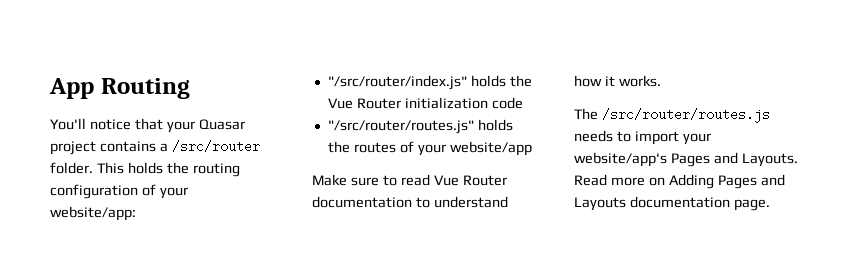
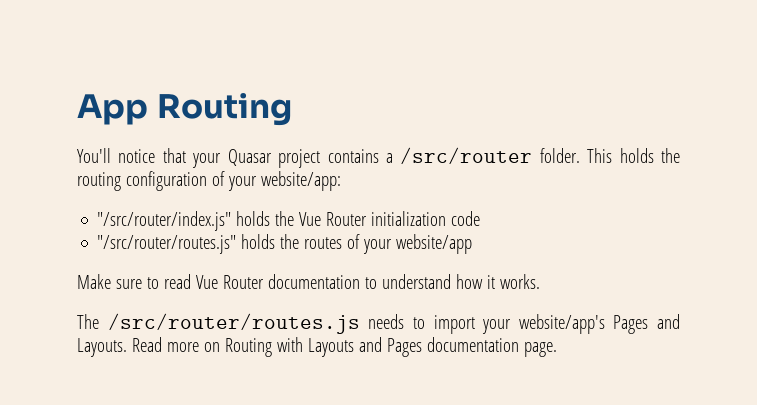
- Read more on Adding Pages and Layouts documentation page.
+ Read more on Routing with Layouts and Pages documentation page.

